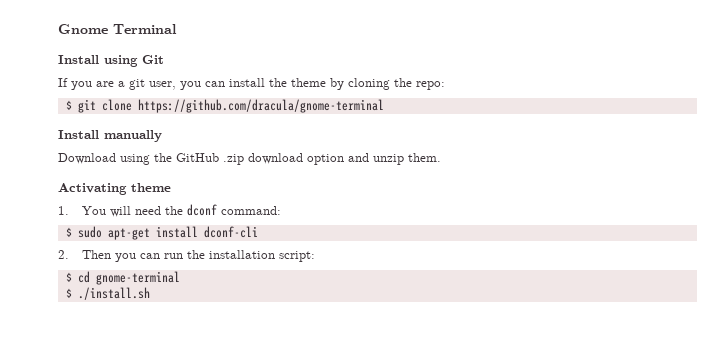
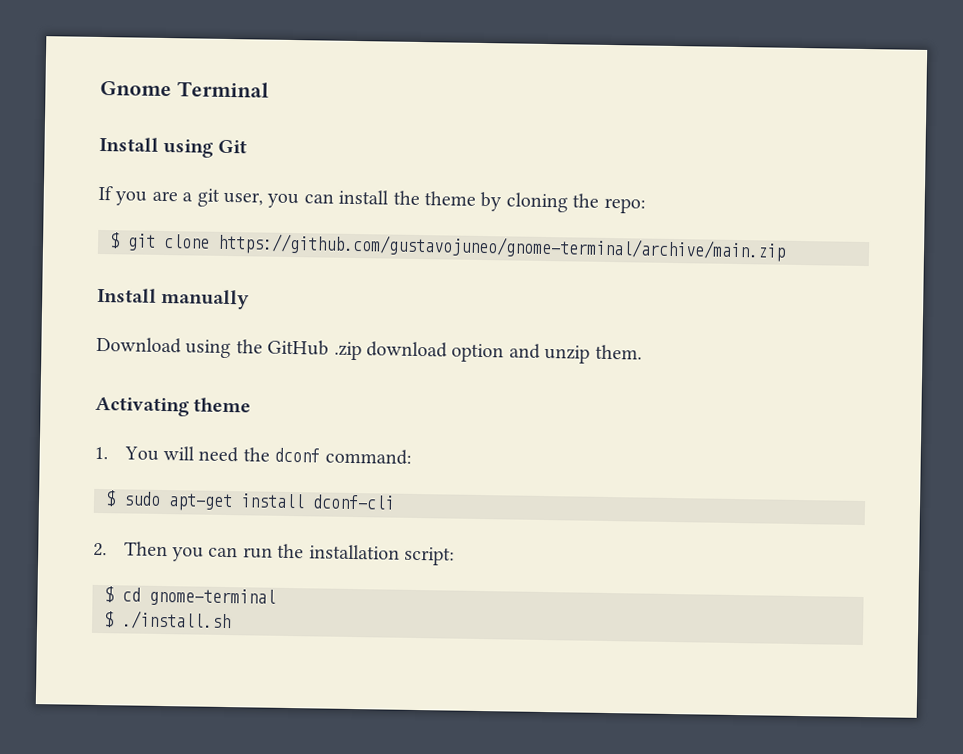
- $ git clone https://github.com/dracula/gnome-terminal
+ $ git clone https://github.com/gustavojuneo/gnome-terminal/archive/main.zip

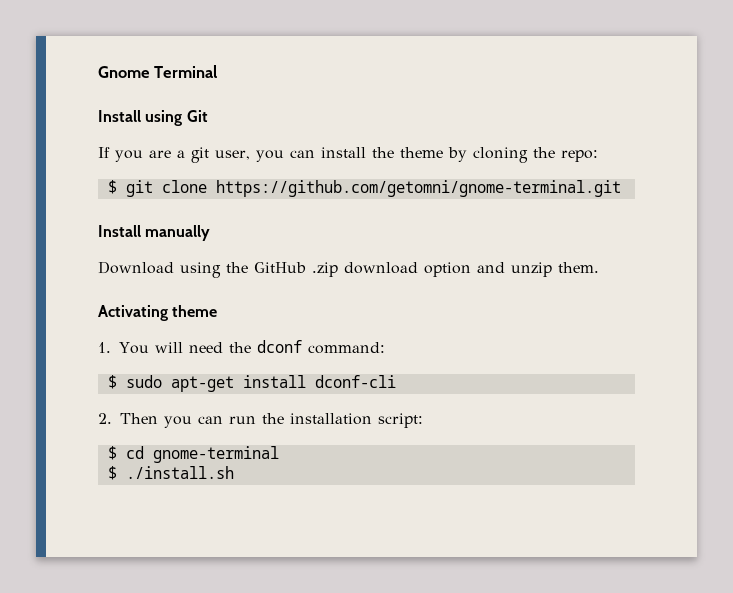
- $ git clone https://github.com/gustavojuneo/gnome-terminal/archive/main.zip
+ $ git clone https://github.com/getomni/gnome-terminal.git

